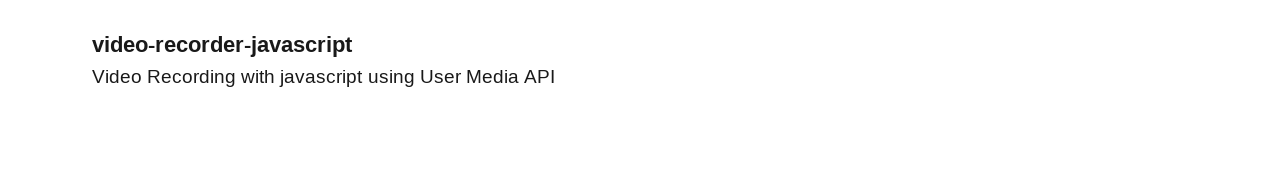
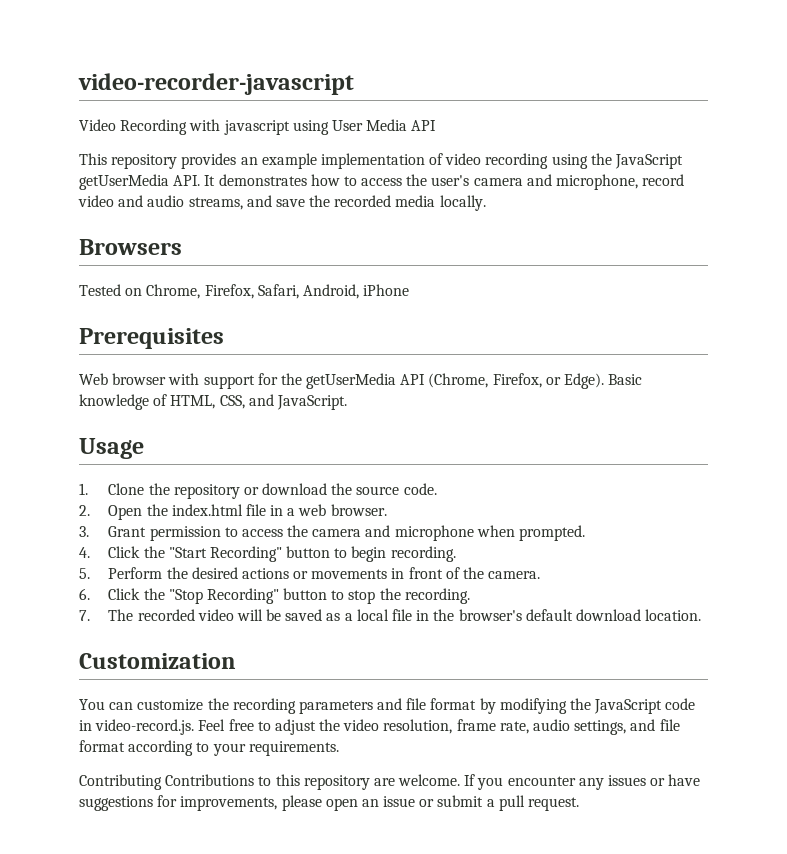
+ This repository provides an example implementation of video recording using the JavaScript getUserMedia API. It demonstrates how to access the user's camera and microphone, record video and audio streams, and save the recorded media locally.
+ Browsers
+ Tested on Chrome, Firefox, Safari, Android, iPhone
+ Prerequisites
+ Web browser with support for the getUserMedia API (Chrome, Firefox, or Edge). Basic knowledge of HTML, CSS, and JavaScript.
+ Usage
+ 1. Clone the repository or download the source code.
+ 2. Open the index.html file in a web browser.
+ 3. Grant permission to access the camera and microphone when prompted.
+ 4. Click the "Start Recording" button to begin recording.
+ 5. Perform the desired actions or movements in front of the camera.
+ 6. Click the "Stop Recording" button to stop the recording.
+ 7. The recorded video will be saved as a local file in the browser's default download location.
+ Customization
+ You can customize the recording parameters and file format by modifying the JavaScript code in video-record.js. Feel free to adjust the video resolution, frame rate, audio settings, and file format according to your requirements.
+ Contributing Contributions to this repository are welcome. If you encounter any issues or have suggestions for improvements, please open an issue or submit a pull request.

